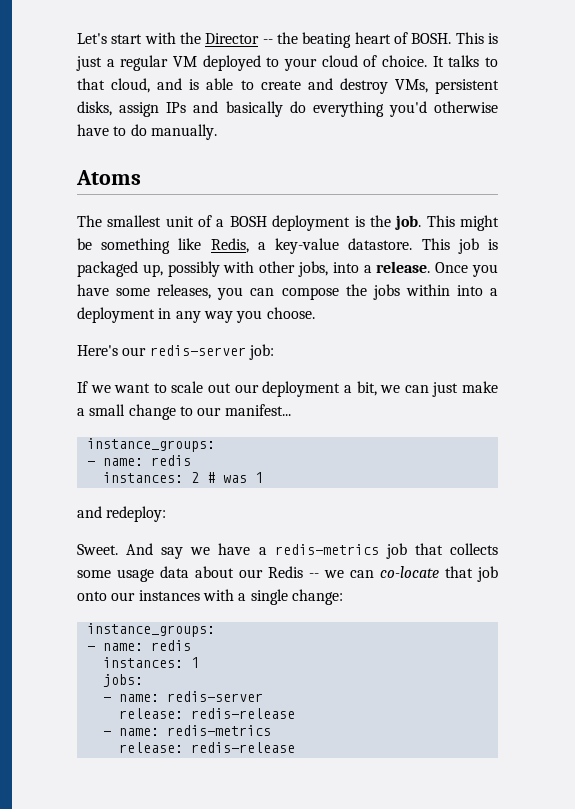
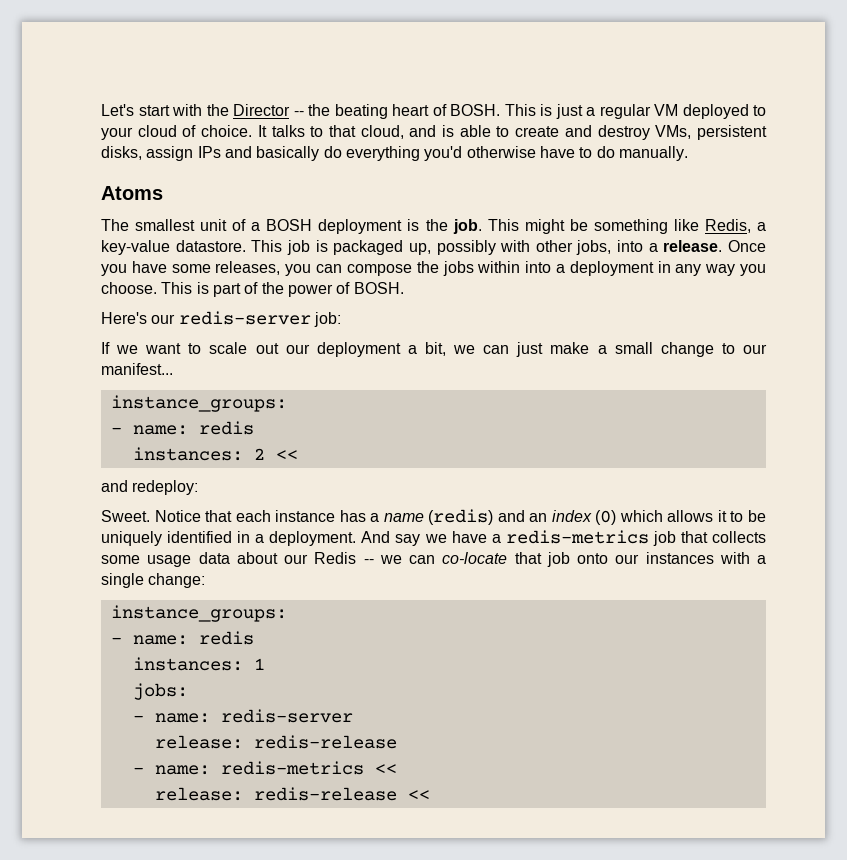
+ This is part of the power of BOSH.
- instances: 2 # was 1
+ instances: 2 <<
+ Notice that each instance has a name (redis) and an index (0) which allows it to be uniquely identified in a deployment.
- - name: redis-metrics
- release: redis-release
+ - name: redis-metrics <<
+ release: redis-release <<

